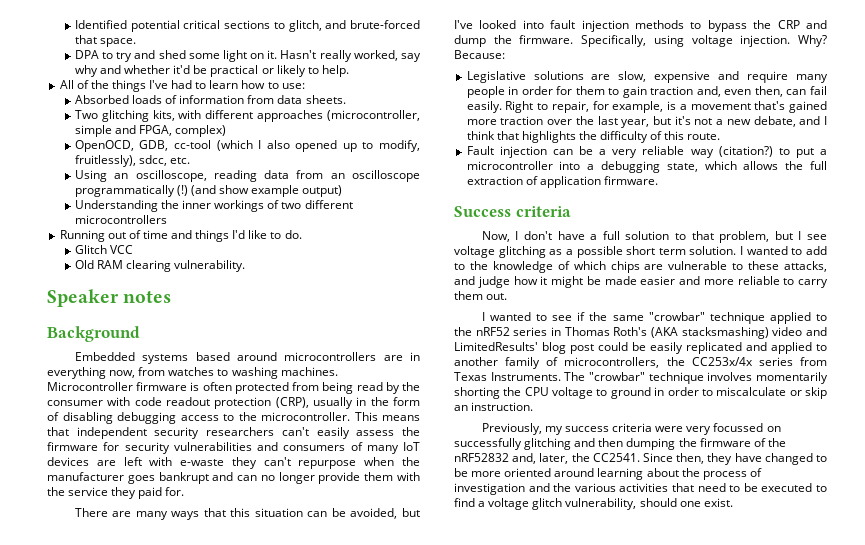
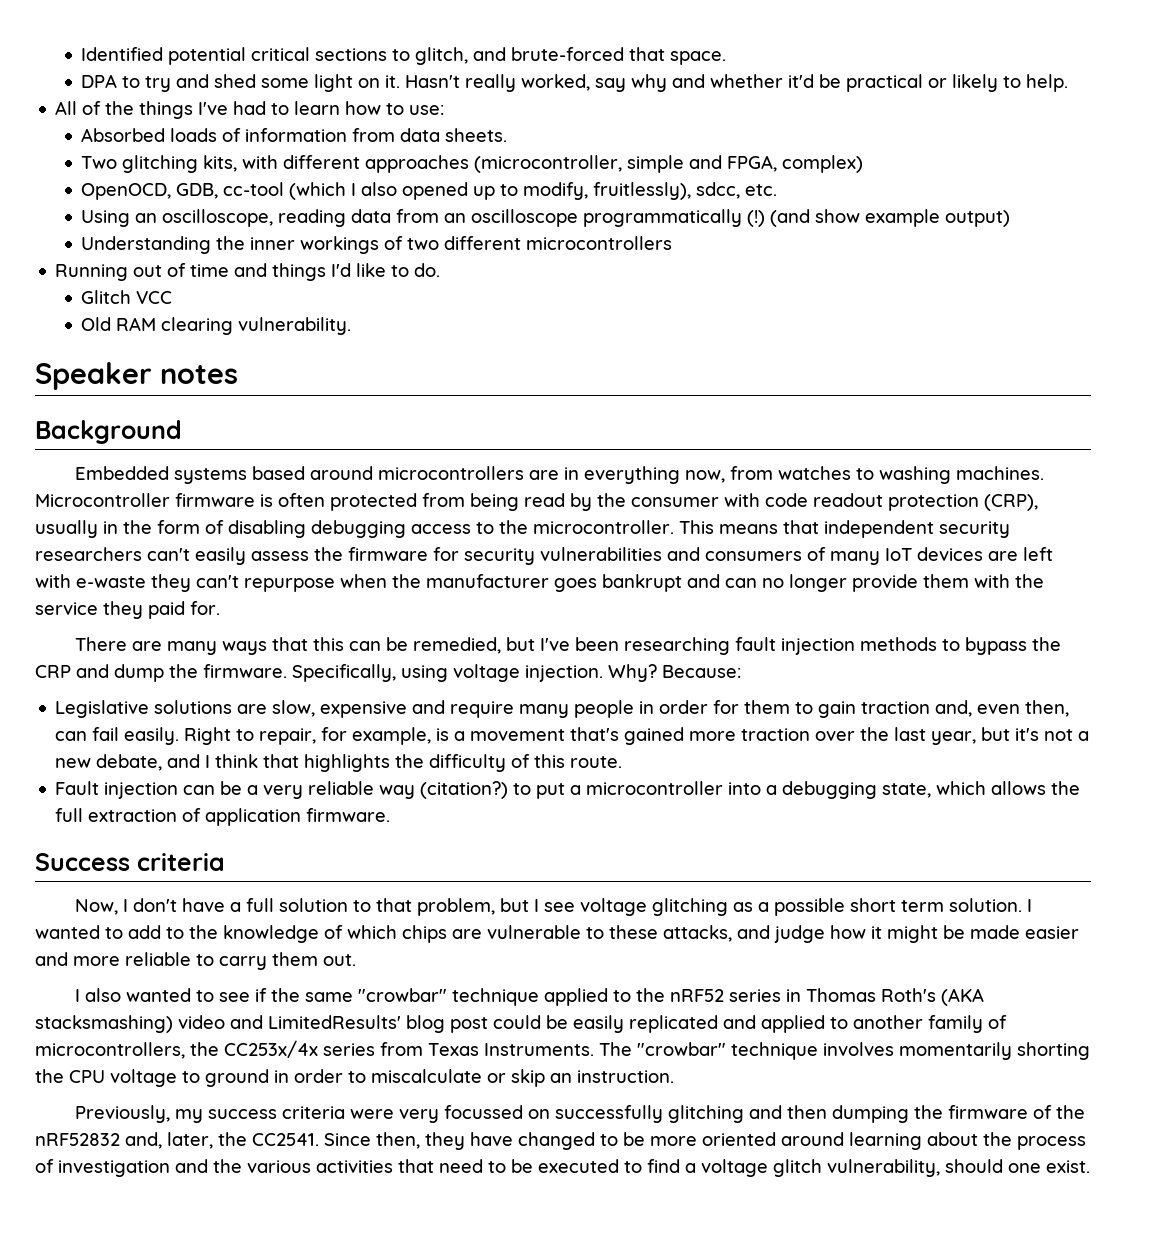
- There are many ways that this situation can be avoided, but I've looked into fault injection methods to bypass the CRP and dump the firmware.
+ There are many ways that this can be remedied, but I've been researching fault injection methods to bypass the CRP and dump the firmware.
- I wanted to see if the same "crowbar" technique applied to the nRF52 series in Thomas Roth's (AKA stacksmashing) video and LimitedResults' blog post could be easily replicated and applied to another family of microcontrollers, the CC253x/4x series from Texas Instruments.
+ I also wanted to see if the same "crowbar" technique applied to the nRF52 series in Thomas Roth's (AKA stacksmashing) video and LimitedResults' blog post could be easily replicated and applied to another family of microcontrollers, the CC253x/4x series from Texas Instruments.

